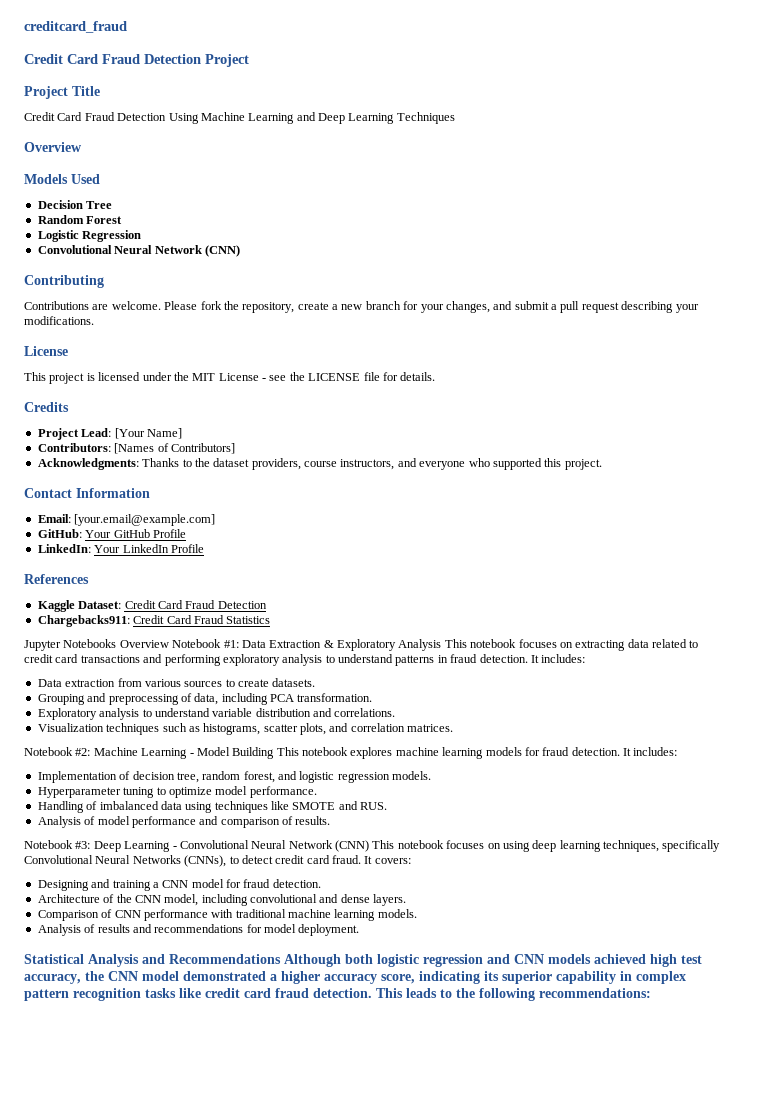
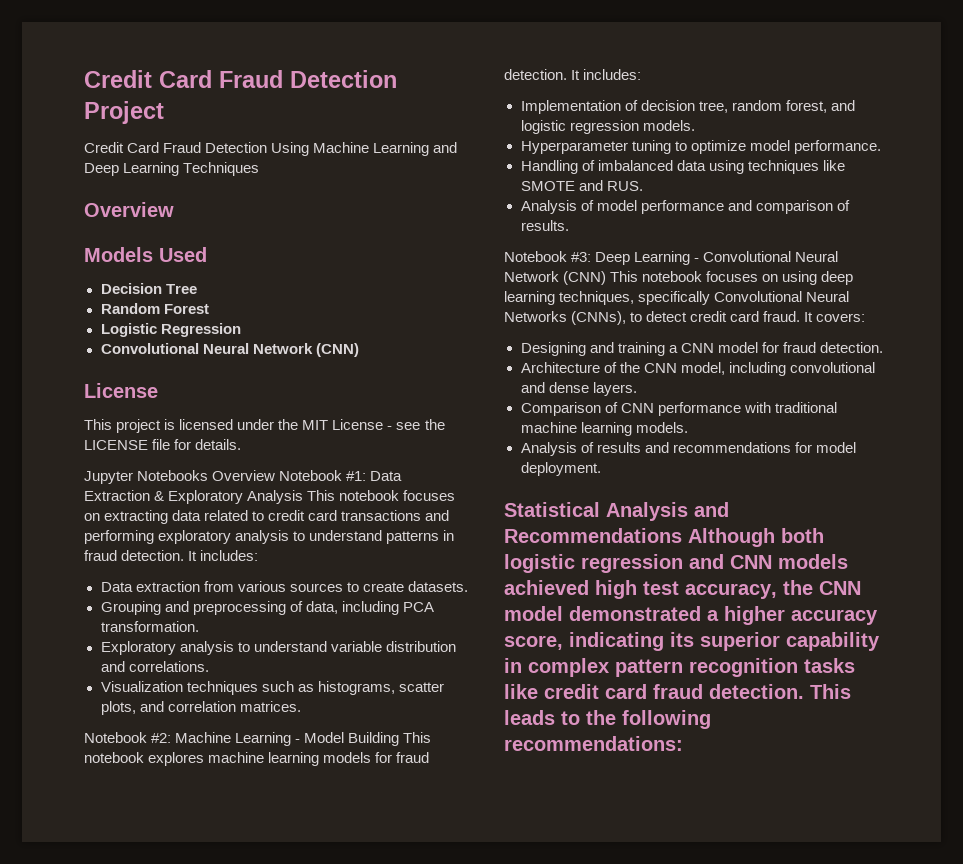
- creditcard_fraud
- Project Title
- Contributing
- Contributions are welcome. Please fork the repository, create a new branch for your changes, and submit a pull request describing your modifications.
- Credits
- Project Lead: [Your Name]
- Contributors: [Names of Contributors]
- Acknowledgments: Thanks to the dataset providers, course instructors, and everyone who supported this project.
- Contact Information
- Email: [your.email@example.com]
- GitHub: Your GitHub Profile
- LinkedIn: Your LinkedIn Profile
- References
- Kaggle Dataset: Credit Card Fraud Detection
- Chargebacks911: Credit Card Fraud Statistics

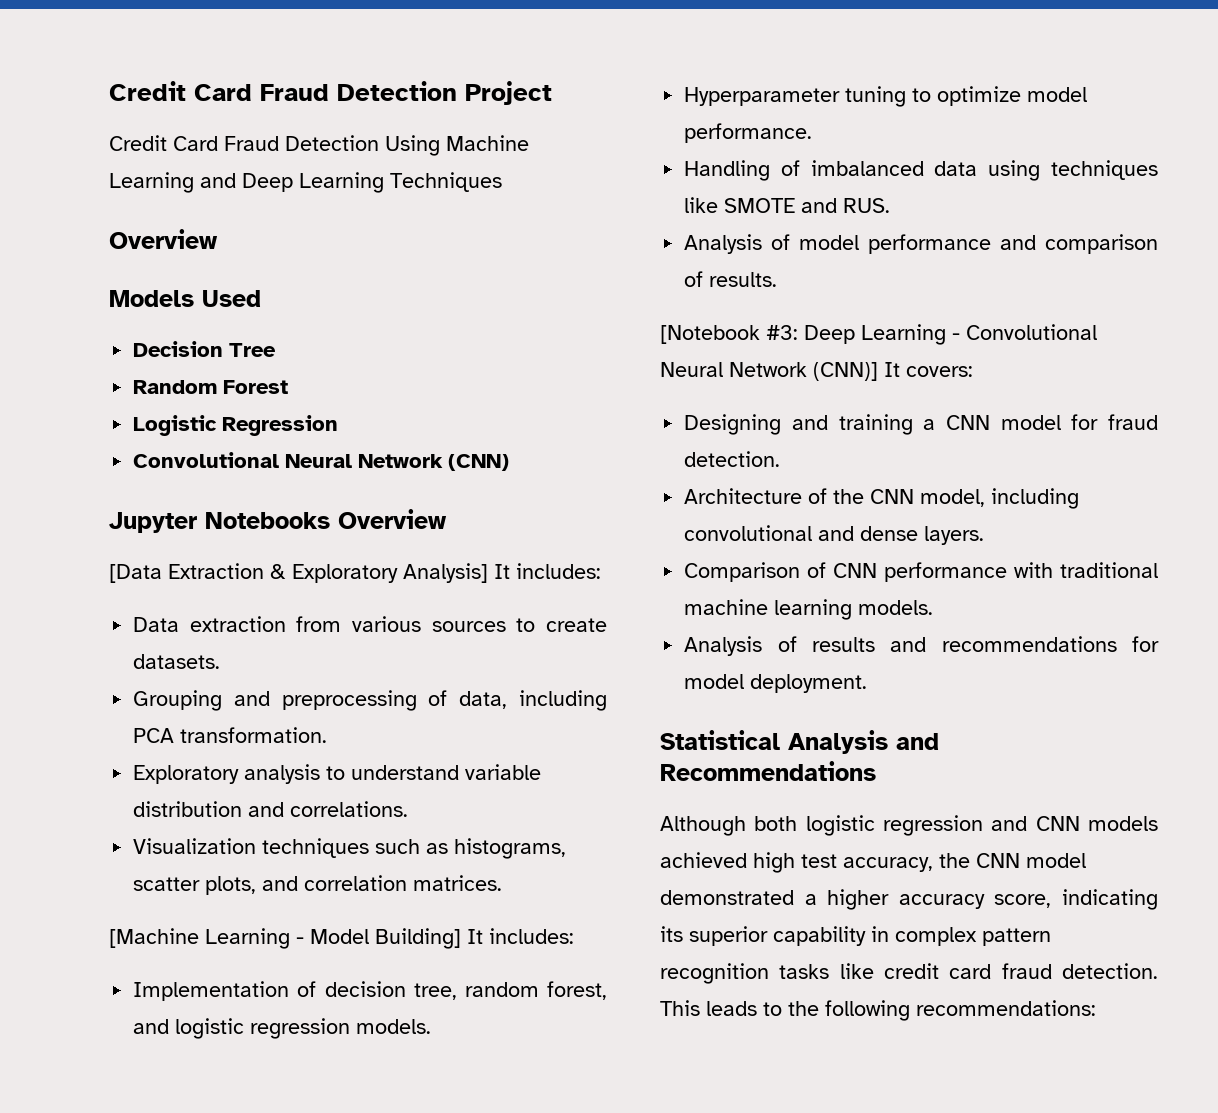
  Logistic Regression
  Convolutional Neural Network (CNN)
- License
- This project is licensed under the MIT License - see the LICENSE file for details.
- Jupyter Notebooks Overview Notebook #1: Data Extraction & Exploratory Analysis This notebook focuses on extracting data related to credit card transactions and performing exploratory analysis to understand patterns in fraud detection. It includes:
+ Jupyter Notebooks Overview
+ [Data Extraction & Exploratory Analysis] It includes:
- Notebook #2: Machine Learning - Model Building This notebook explores machine learning models for fraud detection. It includes:
+ [Machine Learning - Model Building] It includes:
- Notebook #3: Deep Learning - Convolutional Neural Network (CNN) This notebook focuses on using deep learning techniques, specifically Convolutional Neural Networks (CNNs), to detect credit card fraud. It covers:
+ [Notebook #3: Deep Learning - Convolutional Neural Network (CNN)] It covers:
- Statistical Analysis and Recommendations Although both logistic regression and CNN models achieved high test accuracy, the CNN model demonstrated a higher accuracy score, indicating its superior capability in complex pattern recognition tasks like credit card fraud detection.
+ Statistical Analysis and Recommendations
+ Although both logistic regression and CNN models achieved high test accuracy, the CNN model demonstrated a higher accuracy score, indicating its superior capability in complex pattern recognition tasks like credit card fraud detection.

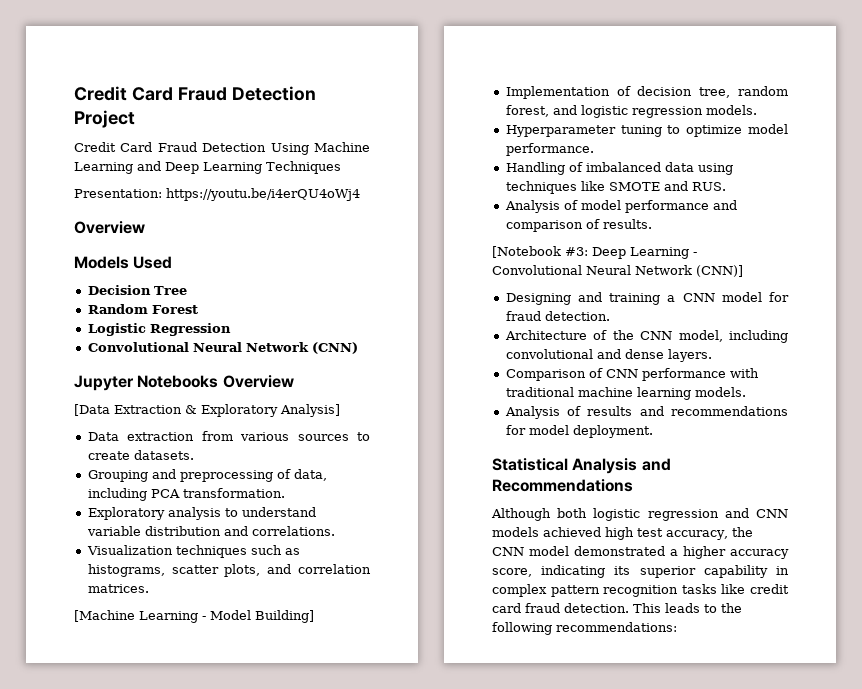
+ Presentation: https://youtu.be/i4erQU4oWj4
- [Data Extraction & Exploratory Analysis] It includes:
+ [Data Extraction & Exploratory Analysis]
- [Machine Learning - Model Building] It includes:
+ [Machine Learning - Model Building]
- [Notebook #3: Deep Learning - Convolutional Neural Network (CNN)] It covers:
+ [Notebook #3: Deep Learning - Convolutional Neural Network (CNN)]

